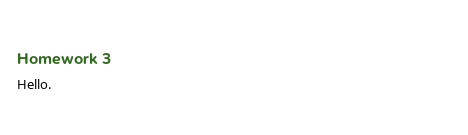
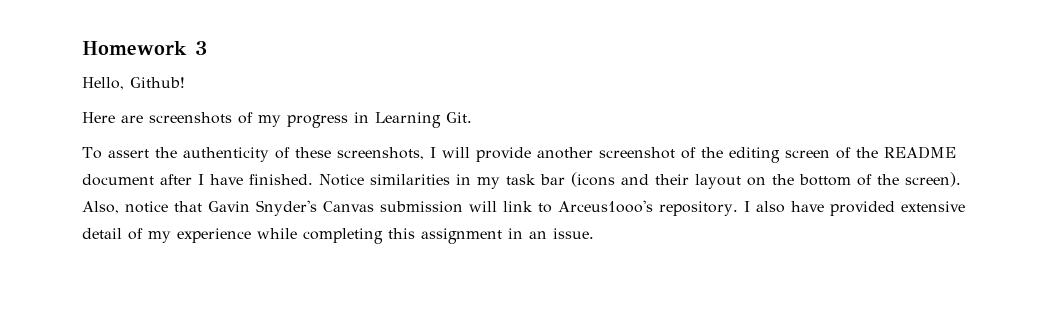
- Hello.
+ Hello, Github!
+ Here are screenshots of my progress in Learning Git.
+ To assert the authenticity of these screenshots, I will provide another screenshot of the editing screen of the README document after I have finished. Notice similarities in my task bar (icons and their layout on the bottom of the screen). Also, notice that Gavin Snyder's Canvas submission will link to Arceus1ooo's repository. I also have provided extensive detail of my experience while completing this assignment in an issue.

